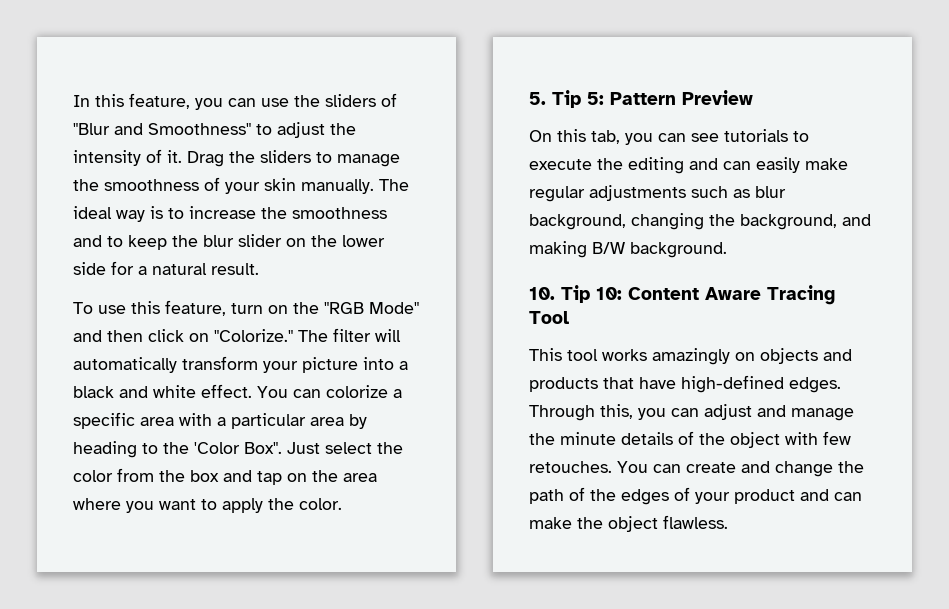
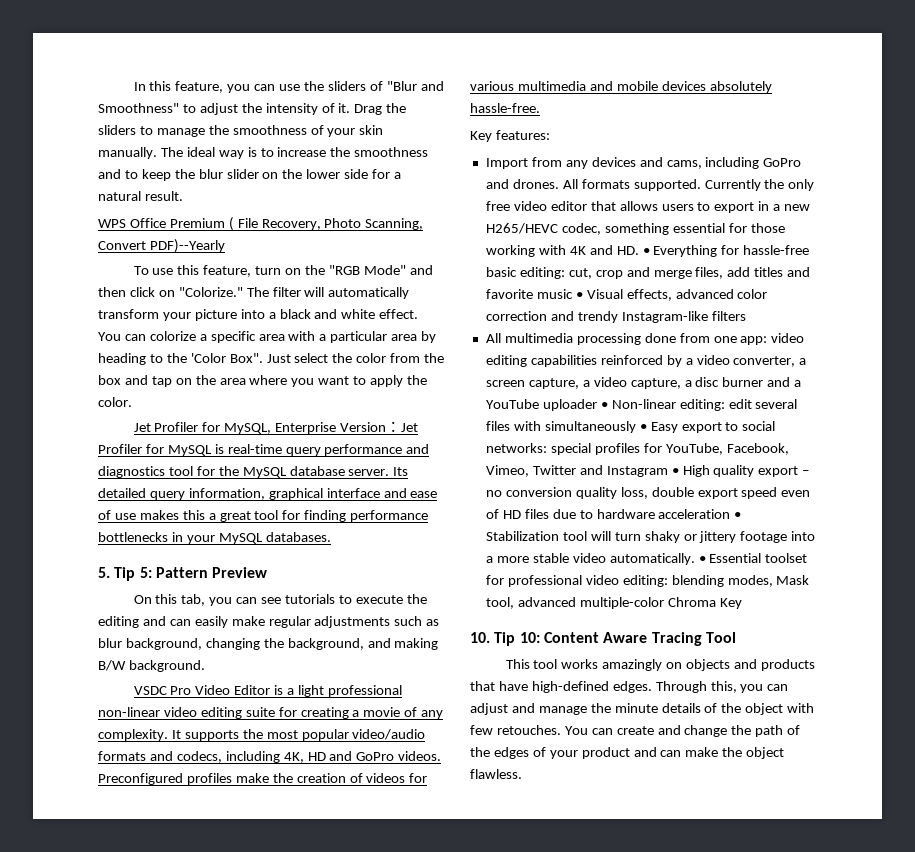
+ WPS Office Premium ( File Recovery, Photo Scanning, Convert PDF)--Yearly
+ Jet Profiler for MySQL, Enterprise Version：Jet Profiler for MySQL is real-time query performance and diagnostics tool for the MySQL database server. Its detailed query information, graphical interface and ease of use makes this a great tool for finding performance bottlenecks in your MySQL databases.
+ VSDC Pro Video Editor is a light professional non-linear video editing suite for creating a movie of any complexity. It supports the most popular video/audio formats and codecs, including 4K, HD and GoPro videos. Preconfigured profiles make the creation of videos for various multimedia and mobile devices absolutely hassle-free.
+ Key features:
+ Import from any devices and cams, including GoPro and drones. All formats supported. Сurrently the only free video editor that allows users to export in a new H265/HEVC codec, something essential for those working with 4K and HD. • Everything for hassle-free basic editing: cut, crop and merge files, add titles and favorite music • Visual effects, advanced color correction and trendy Instagram-like filters
+ All multimedia processing done from one app: video editing capabilities reinforced by a video converter, a screen capture, a video capture, a disc burner and a YouTube uploader • Non-linear editing: edit several files with simultaneously • Easy export to social networks: special profiles for YouTube, Facebook, Vimeo, Twitter and Instagram • High quality export – no conversion quality loss, double export speed even of HD files due to hardware acceleration • Stabilization tool will turn shaky or jittery footage into a more stable video automatically. • Essential toolset for professional video editing: blending modes, Mask tool, advanced multiple-color Chroma Key

